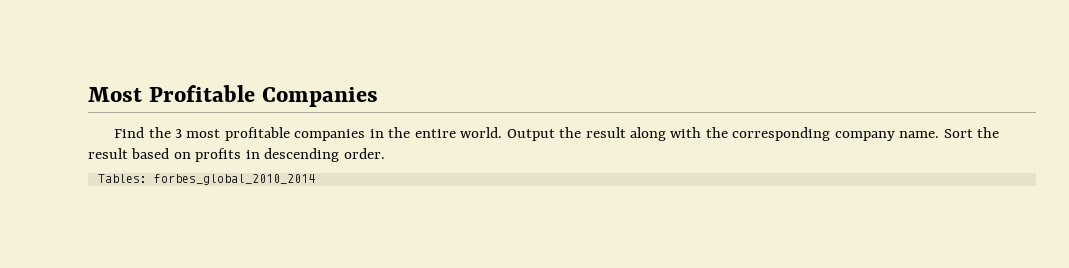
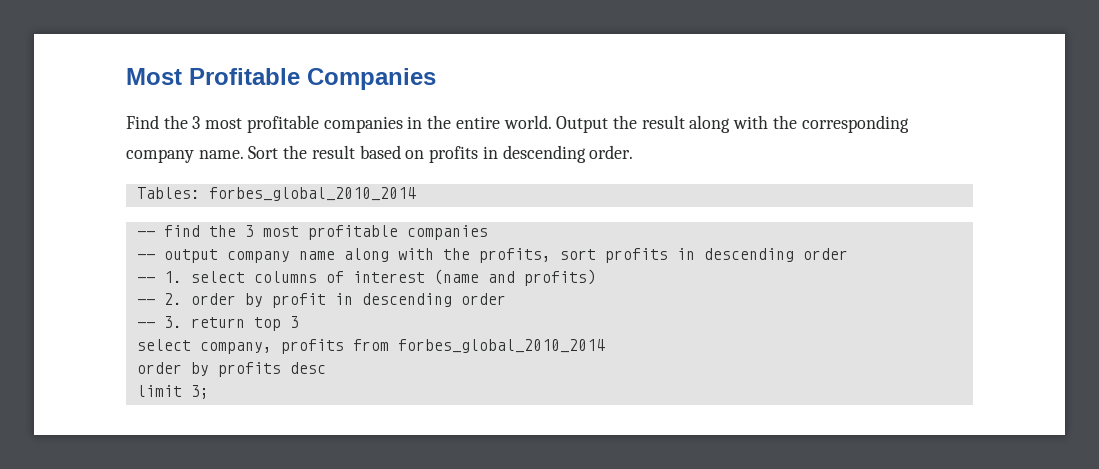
+ -- find the 3 most profitable companies
+ -- output company name along with the profits, sort profits in descending order
+ -- 1. select columns of interest (name and profits)
+ -- 2. order by profit in descending order
+ -- 3. return top 3
+ select company, profits from forbes_global_2010_2014
+ order by profits desc
+ limit 3;

